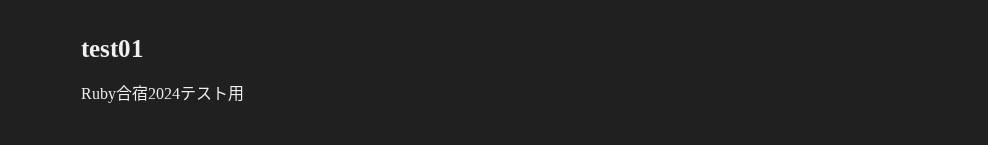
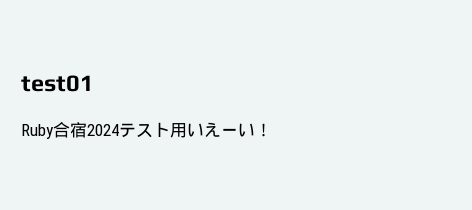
- Ruby合宿2024テスト用
+ Ruby合宿2024テスト用いえーい！

